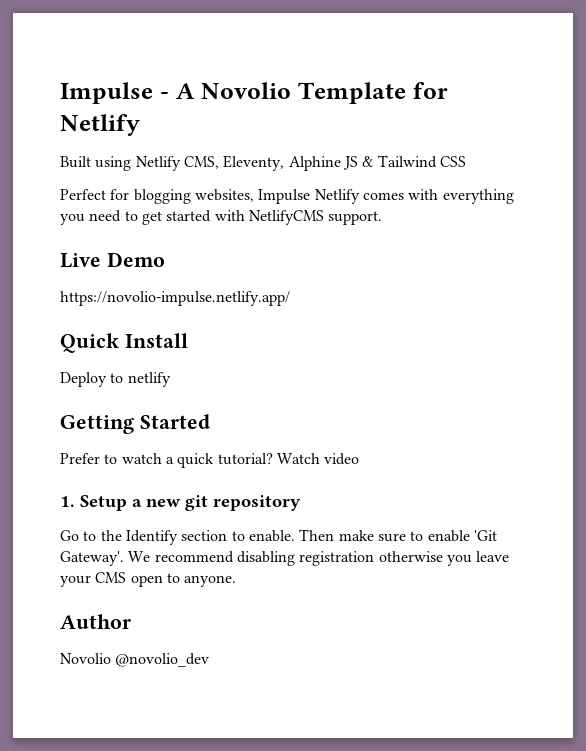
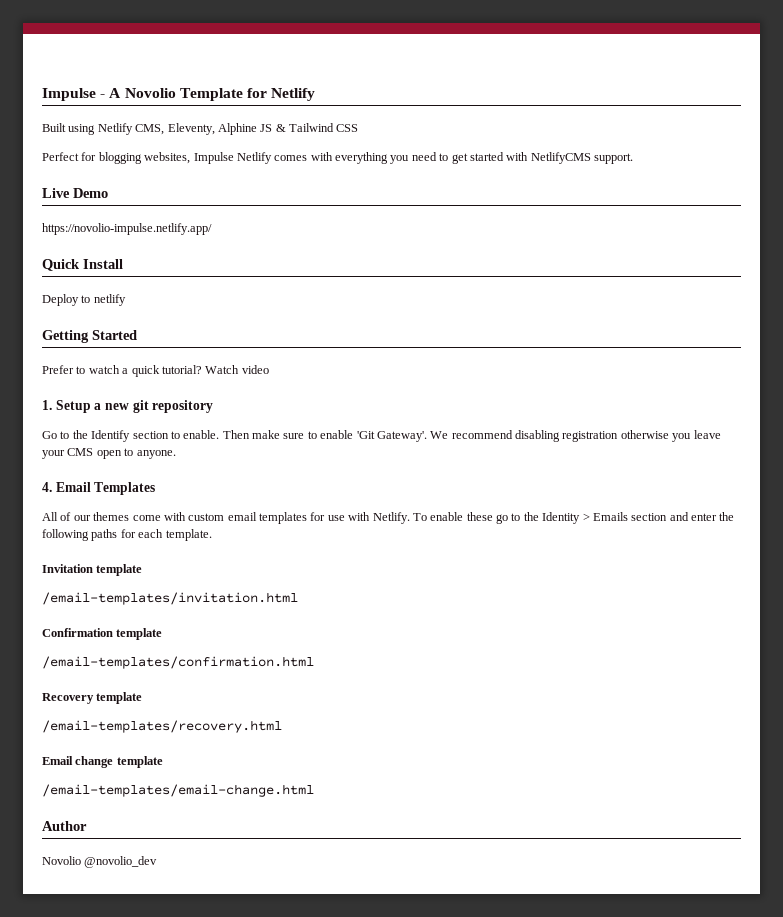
+ 4. Email Templates
+ All of our themes come with custom email templates for use with Netlify. To enable these go to the Identity > Emails section and enter the following paths for each template.
+ Invitation template
+ /email-templates/invitation.html
+ Confirmation template
+ /email-templates/confirmation.html
+ Recovery template
+ /email-templates/recovery.html
+ Email change template
+ /email-templates/email-change.html

